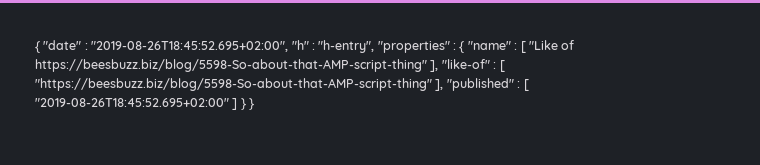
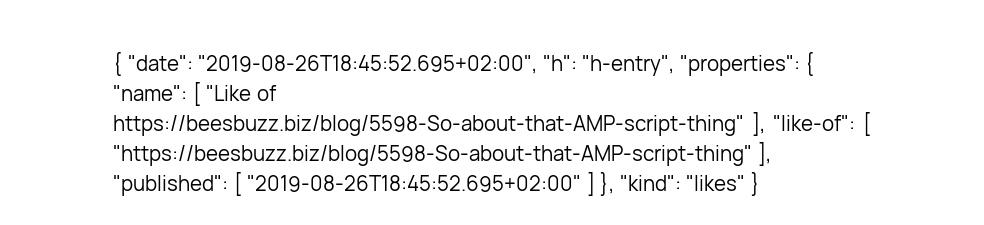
- { "date" : "2019-08-26T18:45:52.695+02:00", "h" : "h-entry", "properties" : { "name" : [ "Like of https://beesbuzz.biz/blog/5598-So-about-that-AMP-script-thing" ], "like-of" : [ "https://beesbuzz.biz/blog/5598-So-about-that-AMP-script-thing" ], "published" : [ "2019-08-26T18:45:52.695+02:00" ] } }
+ { "date": "2019-08-26T18:45:52.695+02:00", "h": "h-entry", "properties": { "name": [ "Like of https://beesbuzz.biz/blog/5598-So-about-that-AMP-script-thing" ], "like-of": [ "https://beesbuzz.biz/blog/5598-So-about-that-AMP-script-thing" ], "published": [ "2019-08-26T18:45:52.695+02:00" ] }, "kind": "likes" }

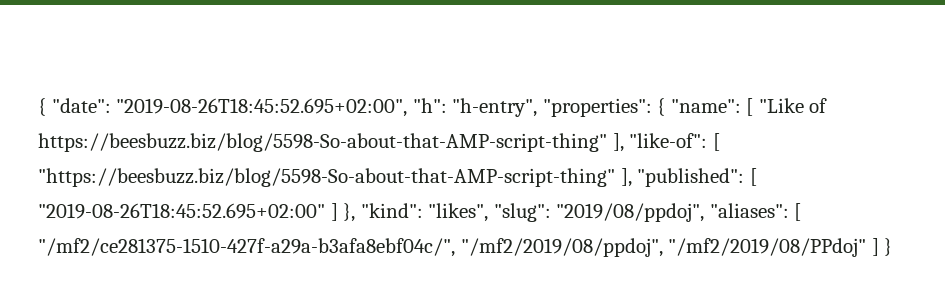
- { "date": "2019-08-26T18:45:52.695+02:00", "h": "h-entry", "properties": { "name": [ "Like of https://beesbuzz.biz/blog/5598-So-about-that-AMP-script-thing" ], "like-of": [ "https://beesbuzz.biz/blog/5598-So-about-that-AMP-script-thing" ], "published": [ "2019-08-26T18:45:52.695+02:00" ] }, "kind": "likes" }
+ { "date": "2019-08-26T18:45:52.695+02:00", "h": "h-entry", "properties": { "name": [ "Like of https://beesbuzz.biz/blog/5598-So-about-that-AMP-script-thing" ], "like-of": [ "https://beesbuzz.biz/blog/5598-So-about-that-AMP-script-thing" ], "published": [ "2019-08-26T18:45:52.695+02:00" ] }, "kind": "likes", "slug": "2019/08/ppdoj", "aliases": [ "/mf2/ce281375-1510-427f-a29a-b3afa8ebf04c/", "/mf2/2019/08/ppdoj", "/mf2/2019/08/PPdoj" ] }

